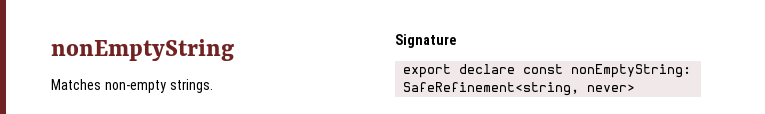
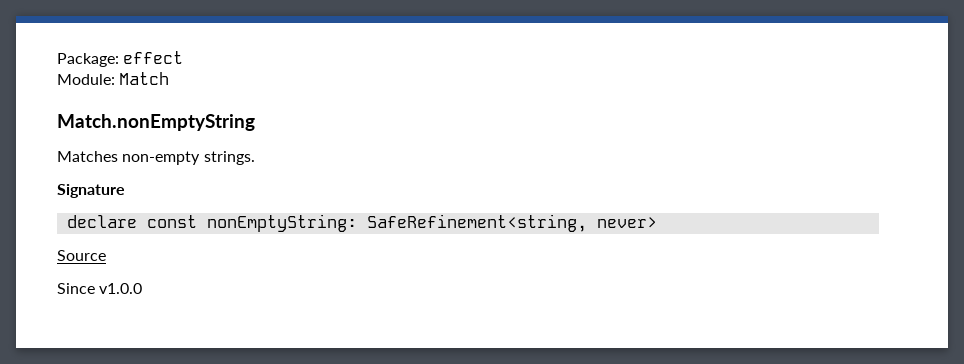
- nonEmptyString
+ Package: effect
+ Module: Match
+ Match.nonEmptyString
- export declare const nonEmptyString: SafeRefinement<string, never>
+ declare const nonEmptyString: SafeRefinement<string, never>
+ Source
+ Since v1.0.0

